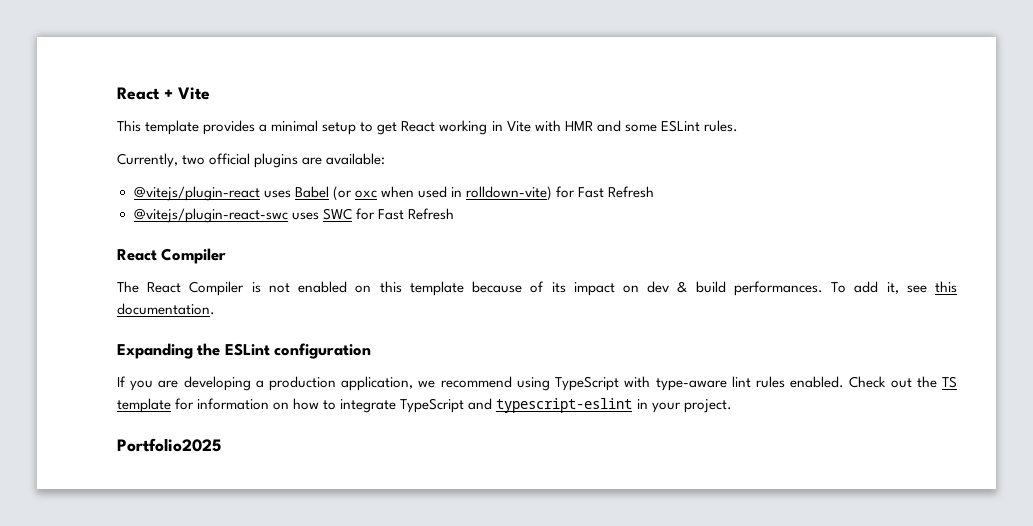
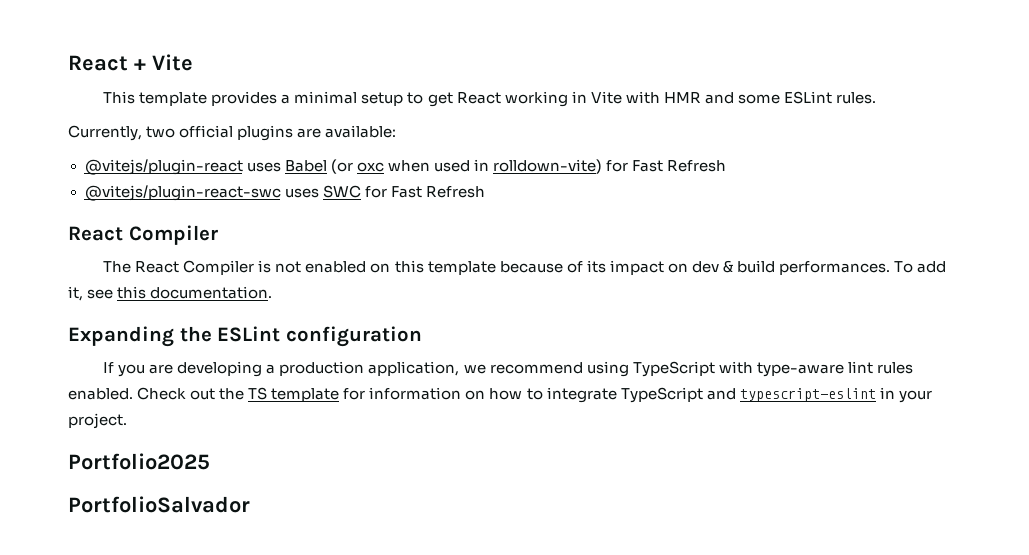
+ PortfolioSalvador

